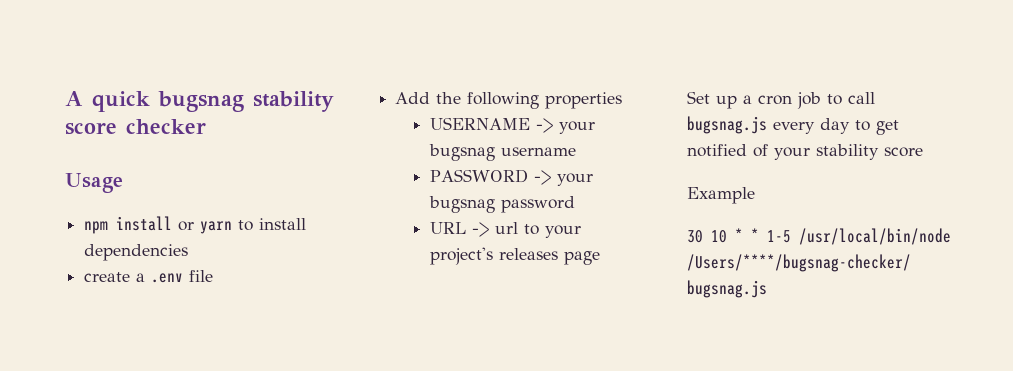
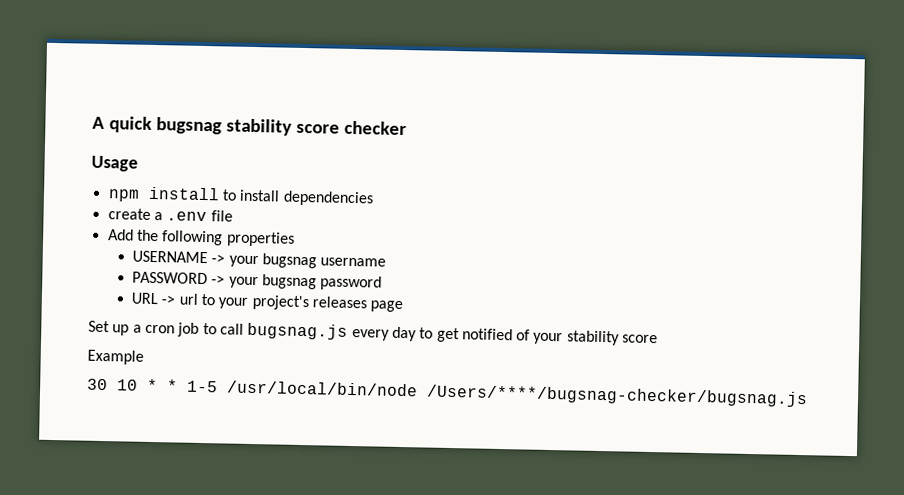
- npm install or yarn to install dependencies
+ npm install to install dependencies

